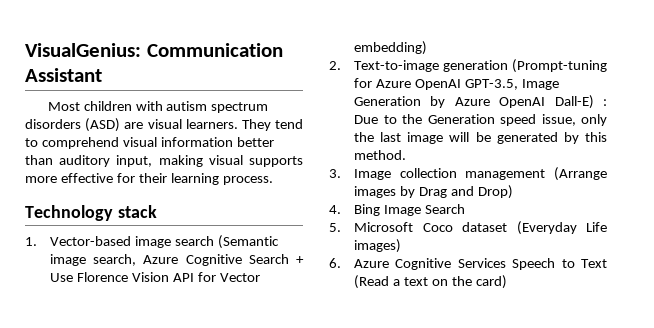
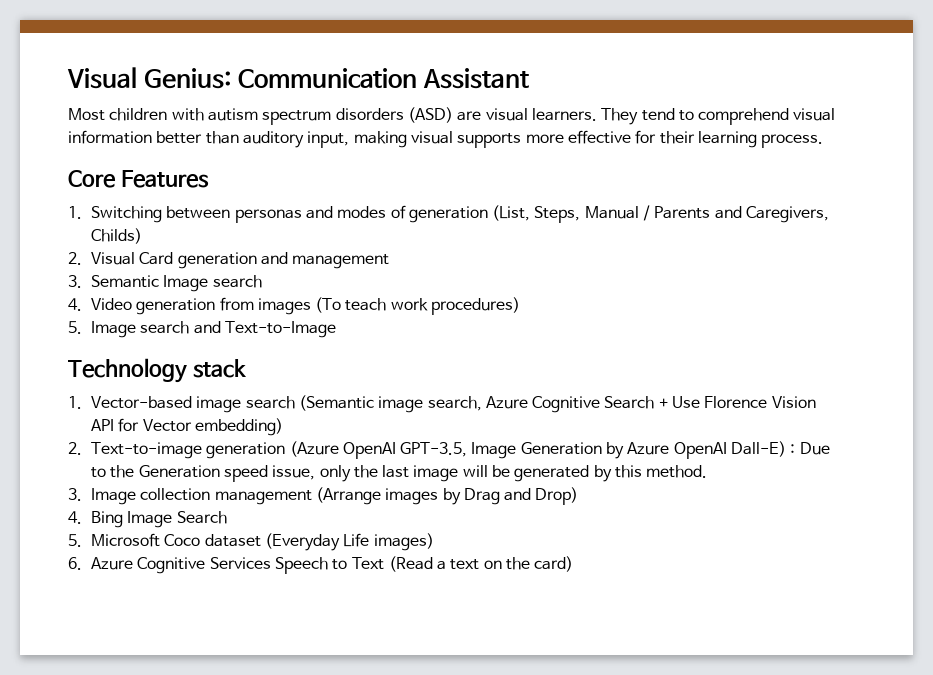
- VisualGenius: Communication Assistant
+ Visual Genius: Communication Assistant
+ Core Features
+ 1. Switching between personas and modes of generation (List, Steps, Manual / Parents and Caregivers, Childs)
+ 2. Visual Card generation and management
+ 3. Semantic Image search
+ 4. Video generation from images (To teach work procedures)
+ 5. Image search and Text-to-Image
- 2. Text-to-image generation (Prompt-tuning for Azure OpenAI GPT-3.5, Image Generation by Azure OpenAI Dall-E) : Due to the Generation speed issue, only the last image will be generated by this method.
+ 2. Text-to-image generation (Azure OpenAI GPT-3.5, Image Generation by Azure OpenAI Dall-E) : Due to the Generation speed issue, only the last image will be generated by this method.

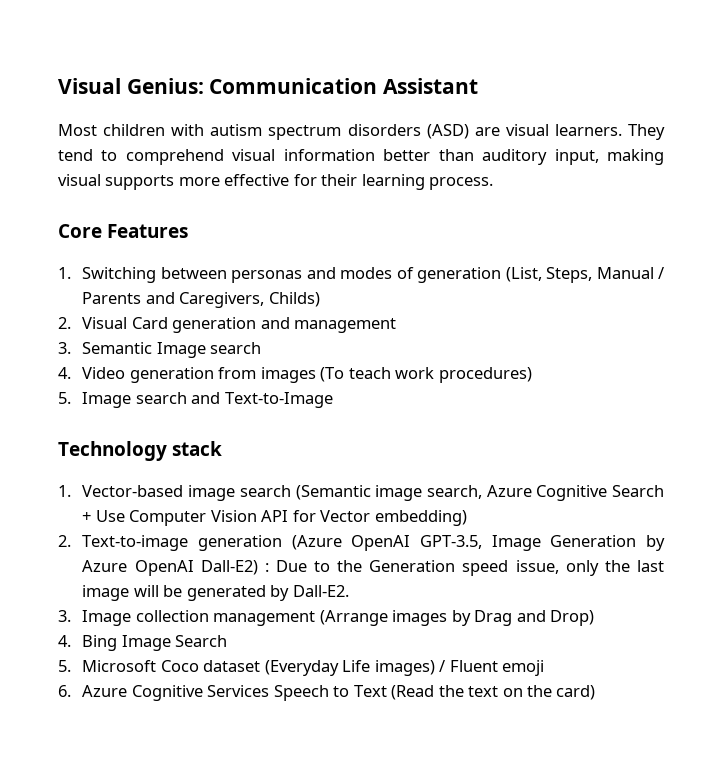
- 1. Vector-based image search (Semantic image search, Azure Cognitive Search + Use Florence Vision API for Vector embedding)
+ 1. Vector-based image search (Semantic image search, Azure Cognitive Search + Use Computer Vision API for Vector embedding)
- 2. Text-to-image generation (Azure OpenAI GPT-3.5, Image Generation by Azure OpenAI Dall-E) : Due to the Generation speed issue, only the last image will be generated by this method.
+ 2. Text-to-image generation (Azure OpenAI GPT-3.5, Image Generation by Azure OpenAI Dall-E2) : Due to the Generation speed issue, only the last image will be generated by Dall-E2.
- 5. Microsoft Coco dataset (Everyday Life images)
+ 5. Microsoft Coco dataset (Everyday Life images) / Fluent emoji
- 6. Azure Cognitive Services Speech to Text (Read a text on the card)
+ 6. Azure Cognitive Services Speech to Text (Read the text on the card)

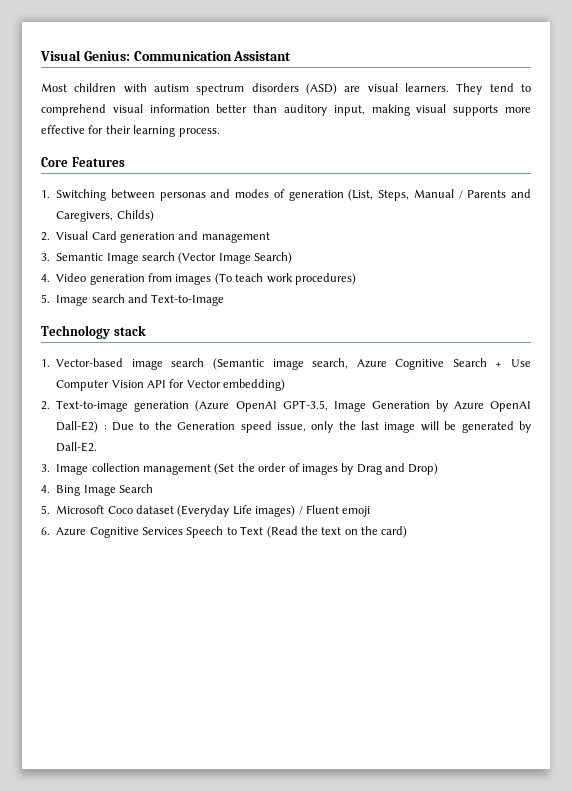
- 3. Semantic Image search
+ 3. Semantic Image search (Vector Image Search)
- 3. Image collection management (Arrange images by Drag and Drop)
+ 3. Image collection management (Set the order of images by Drag and Drop)

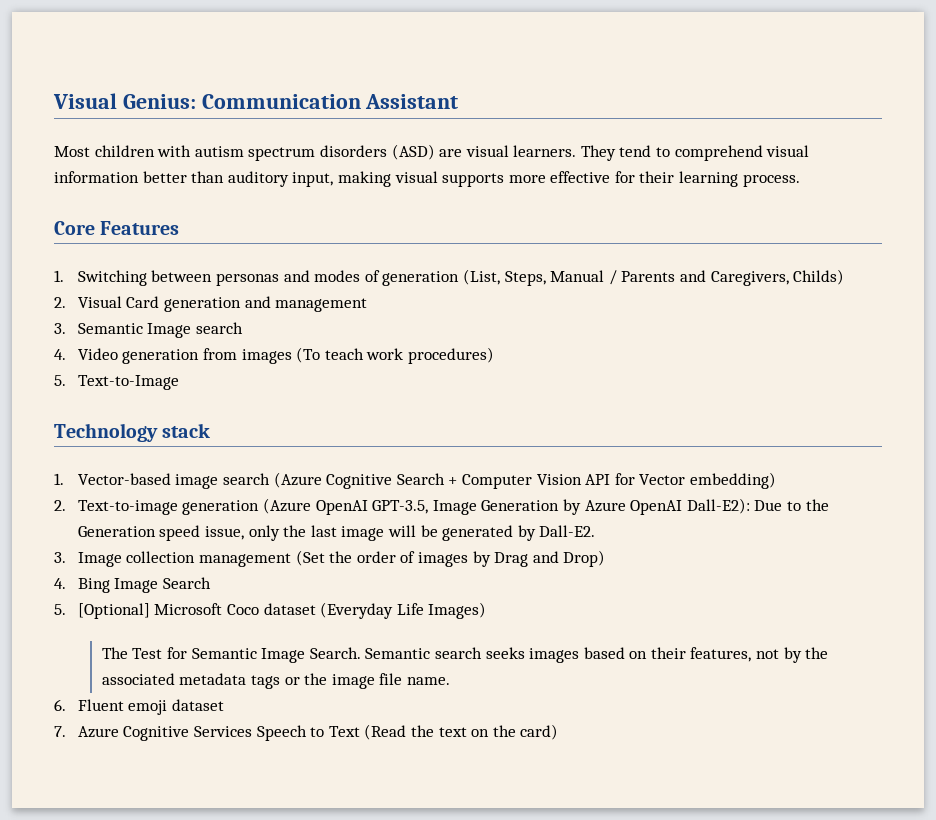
- 3. Semantic Image search (Vector Image Search)
+ 3. Semantic Image search
- 5. Image search and Text-to-Image
+ 5. Text-to-Image
- 1. Vector-based image search (Semantic image search, Azure Cognitive Search + Use Computer Vision API for Vector embedding)
+ 1. Vector-based image search (Azure Cognitive Search + Computer Vision API for Vector embedding)
- 2. Text-to-image generation (Azure OpenAI GPT-3.5, Image Generation by Azure OpenAI Dall-E2) : Due to the Generation speed issue, only the last image will be generated by Dall-E2.
+ 2. Text-to-image generation (Azure OpenAI GPT-3.5, Image Generation by Azure OpenAI Dall-E2): Due to the Generation speed issue, only the last image will be generated by Dall-E2.
- 5. Microsoft Coco dataset (Everyday Life images) / Fluent emoji
- 6. Azure Cognitive Services Speech to Text (Read the text on the card)
+ 5. [Optional] Microsoft Coco dataset (Everyday Life Images)
+ The Test for Semantic Image Search. Semantic search seeks images based on their features, not by the associated metadata tags or the image file name.
+ 6. Fluent emoji dataset
+ 7. Azure Cognitive Services Speech to Text (Read the text on the card)

